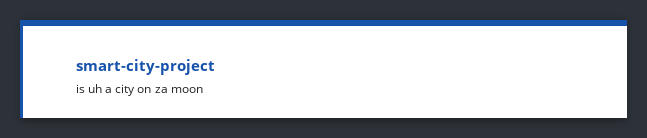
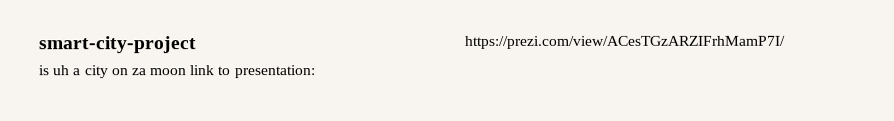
- is uh a city on za moon
+ is uh a city on za moon link to presentation: https://prezi.com/view/ACesTGzARZIFrhMamP7I/

